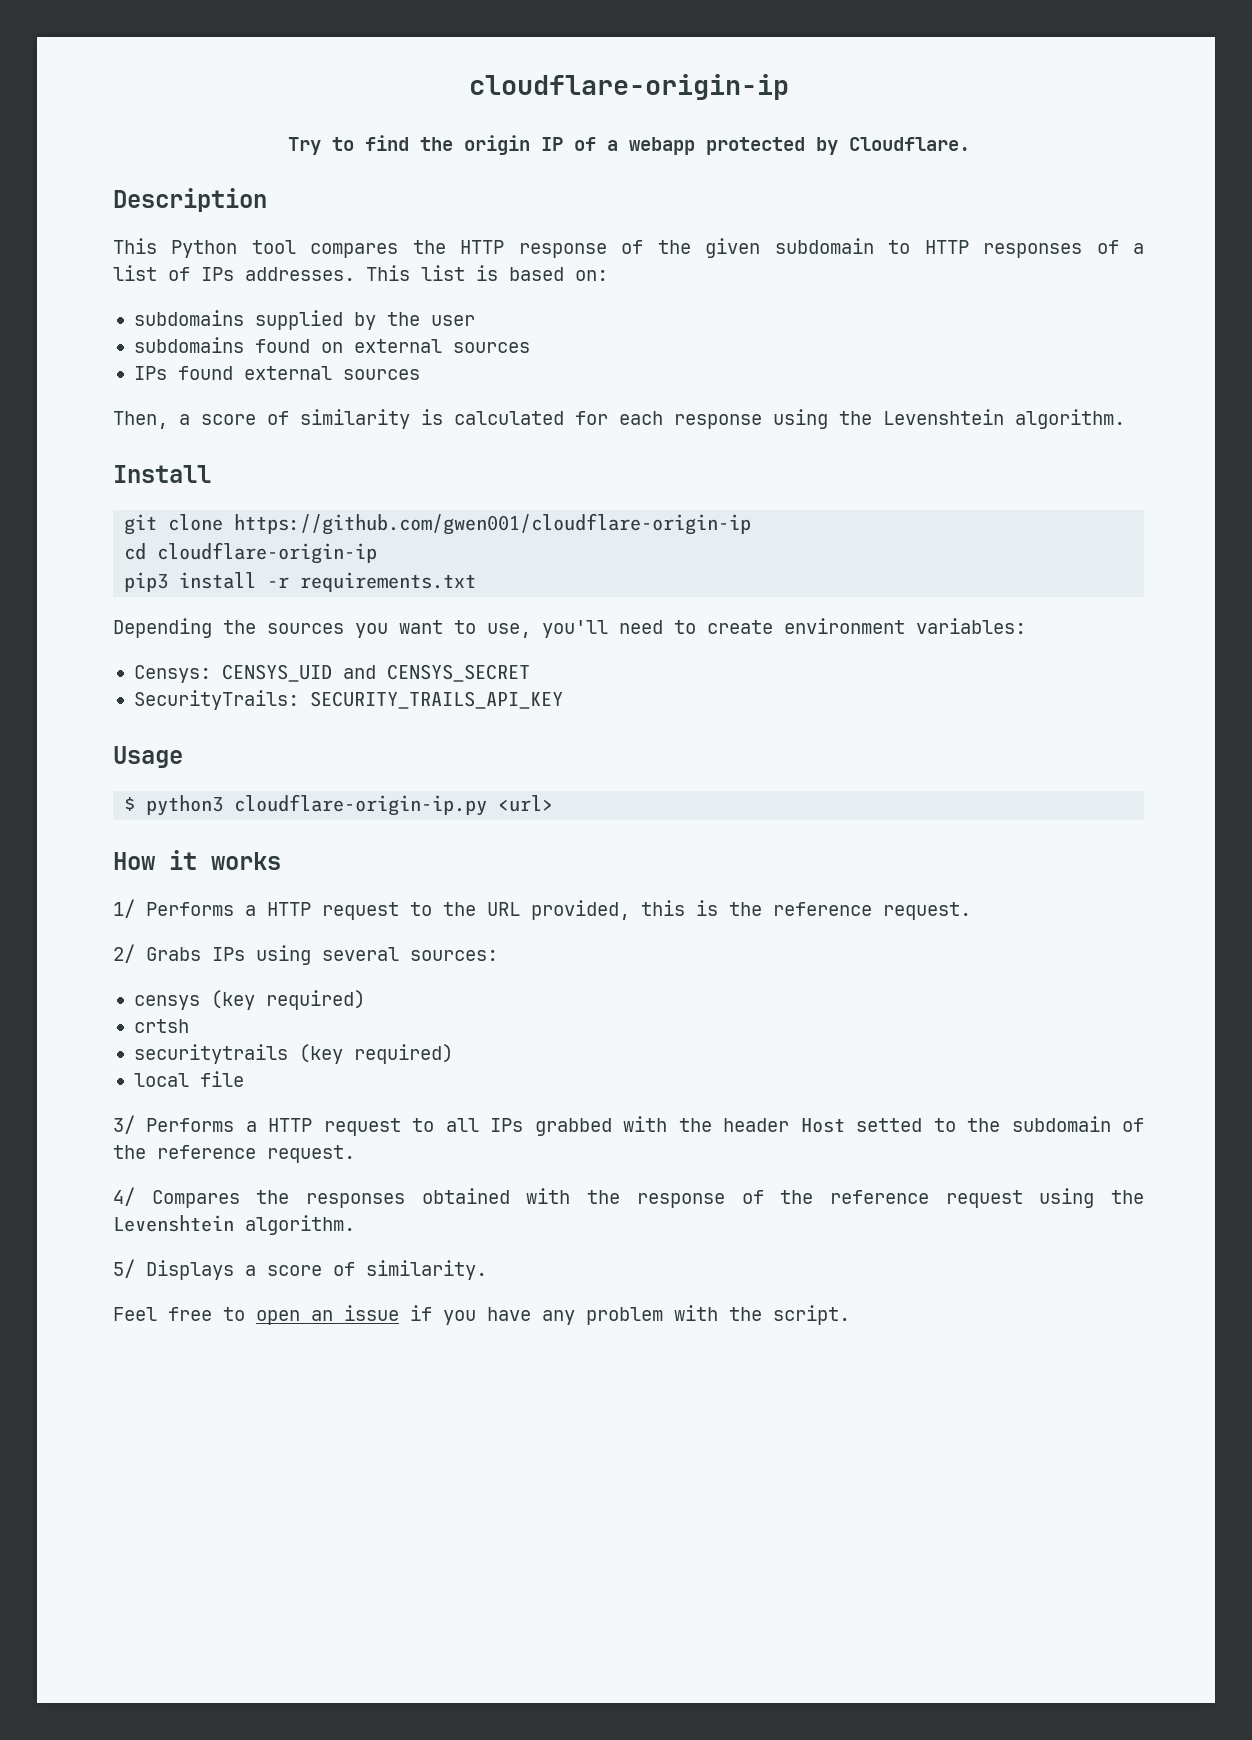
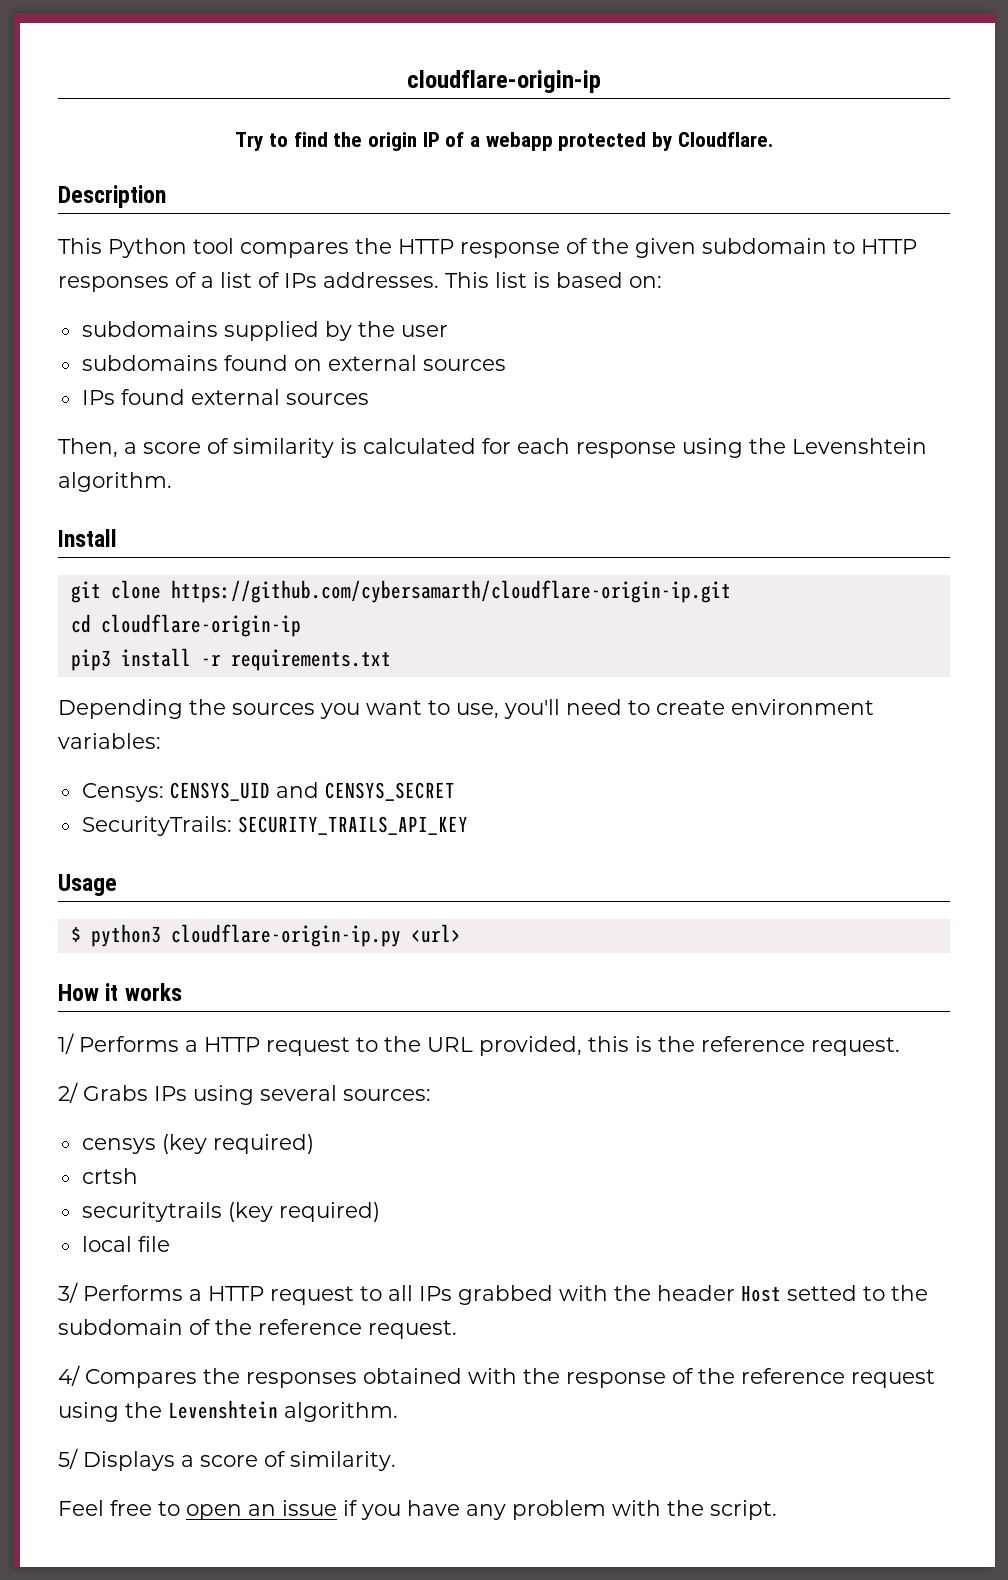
- git clone https://github.com/gwen001/cloudflare-origin-ip
+ git clone https://github.com/cybersamarth/cloudflare-origin-ip.git

